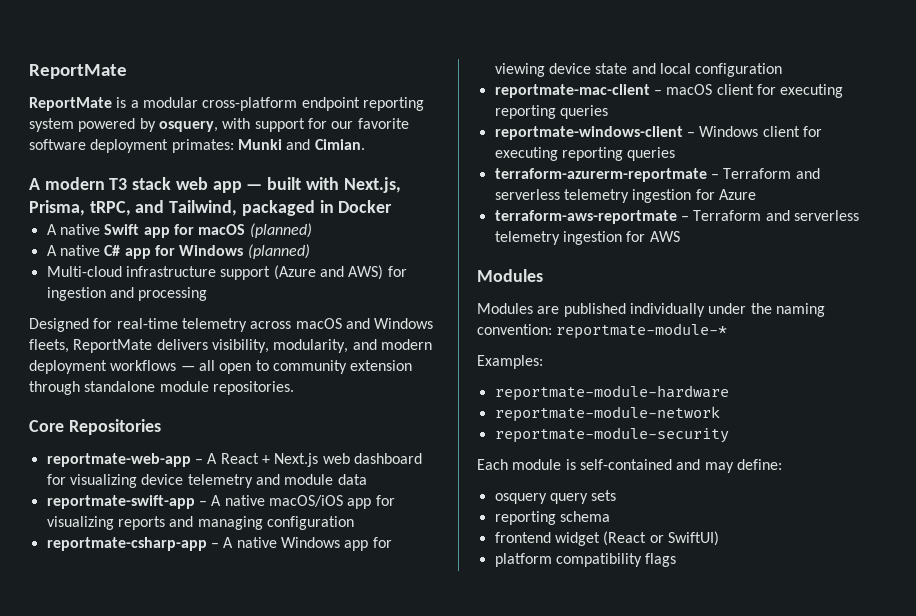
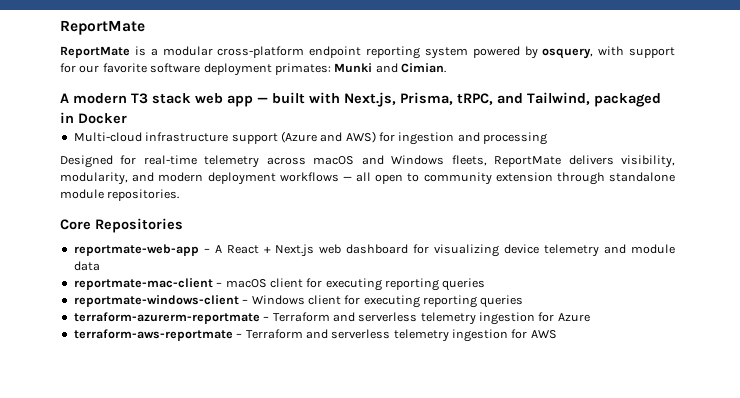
- A native Swift app for macOS (planned)
- A native C# app for Windows (planned)
- reportmate-swift-app – A native macOS/iOS app for visualizing reports and managing configuration
- reportmate-csharp-app – A native Windows app for viewing device state and local configuration
  terraform-aws-reportmate – Terraform and serverless telemetry ingestion for AWS
- Modules
- Modules are published individually under the naming convention: reportmate-module-*
- Examples:
- reportmate-module-hardware
- reportmate-module-network
- reportmate-module-security
- Each module is self-contained and may define:
- osquery query sets
- reporting schema
- frontend widget (React or SwiftUI)
- platform compatibility flags

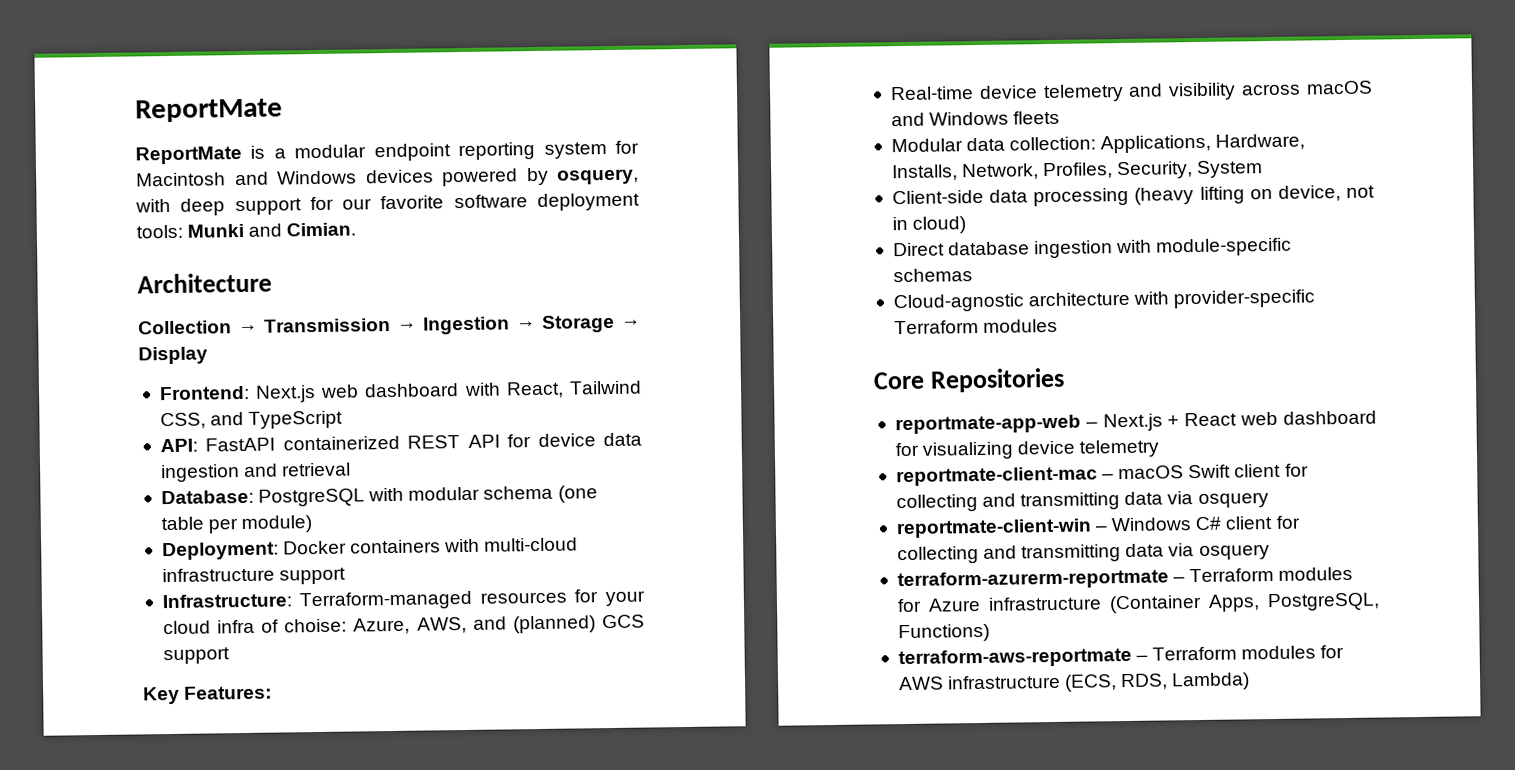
- ReportMate is a modular cross-platform endpoint reporting system powered by osquery, with support for our favorite software deployment primates: Munki and Cimian.
+ ReportMate is a modular endpoint reporting system for Macintosh and Windows devices powered by osquery, with deep support for our favorite software deployment tools: Munki and Cimian.
- A modern T3 stack web app — built with Next.js, Prisma, tRPC, and Tailwind, packaged in Docker
- Multi-cloud infrastructure support (Azure and AWS) for ingestion and processing
- Designed for real-time telemetry across macOS and Windows fleets, ReportMate delivers visibility, modularity, and modern deployment workflows — all open to community extension through standalone module repositories.
+ Architecture
+ Collection → Transmission → Ingestion → Storage → Display
+ Frontend: Next.js web dashboard with React, Tailwind CSS, and TypeScript
+ API: FastAPI containerized REST API for device data ingestion and retrieval
+ Database: PostgreSQL with modular schema (one table per module)
+ Deployment: Docker containers with multi-cloud infrastructure support
+ Infrastructure: Terraform-managed resources for your cloud infra of choise: Azure, AWS, and (planned) GCS support
+ Key Features:
+ Real-time device telemetry and visibility across macOS and Windows fleets
+ Modular data collection: Applications, Hardware, Installs, Network, Profiles, Security, System
+ Client-side data processing (heavy lifting on device, not in cloud)
+ Direct database ingestion with module-specific schemas
+ Cloud-agnostic architecture with provider-specific Terraform modules
  Core Repositories
- reportmate-web-app – A React + Next.js web dashboard for visualizing device telemetry and module data
- reportmate-mac-client – macOS client for executing reporting queries
- reportmate-windows-client – Windows client for executing reporting queries
- terraform-azurerm-reportmate – Terraform and serverless telemetry ingestion for Azure
- terraform-aws-reportmate – Terraform and serverless telemetry ingestion for AWS
+ reportmate-app-web – Next.js + React web dashboard for visualizing device telemetry
+ reportmate-client-mac – macOS Swift client for collecting and transmitting data via osquery
+ reportmate-client-win – Windows C# client for collecting and transmitting data via osquery
+ terraform-azurerm-reportmate – Terraform modules for Azure infrastructure (Container Apps, PostgreSQL, Functions)
+ terraform-aws-reportmate – Terraform modules for AWS infrastructure (ECS, RDS, Lambda)

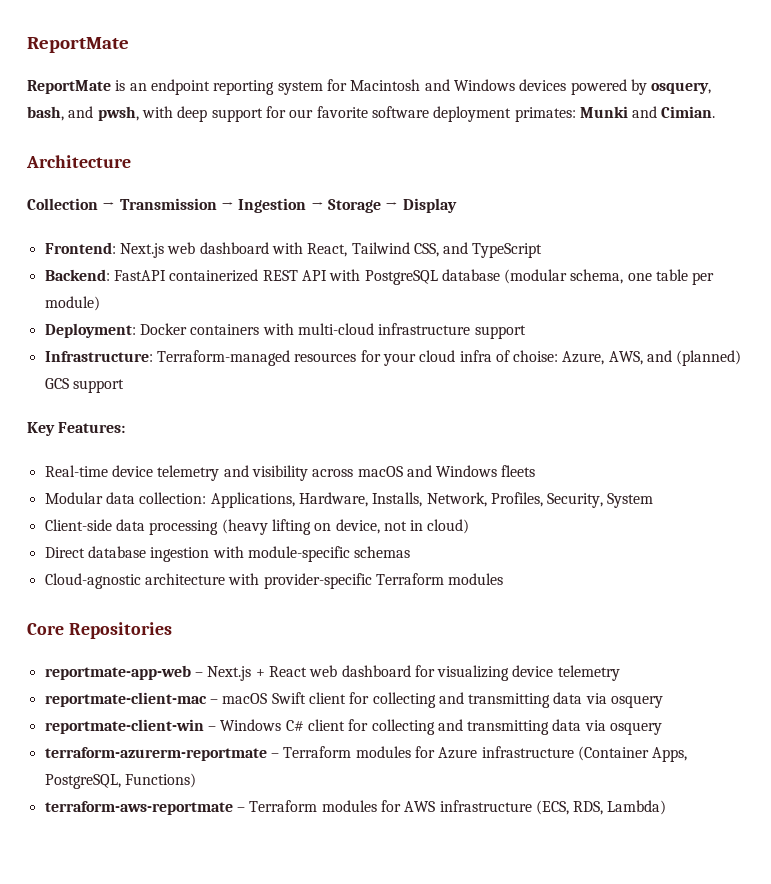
- ReportMate is a modular endpoint reporting system for Macintosh and Windows devices powered by osquery, with deep support for our favorite software deployment tools: Munki and Cimian.
+ ReportMate is an endpoint reporting system for Macintosh and Windows devices powered by osquery, bash, and pwsh, with deep support for our favorite software deployment primates: Munki and Cimian.
- API: FastAPI containerized REST API for device data ingestion and retrieval
- Database: PostgreSQL with modular schema (one table per module)
+ Backend: FastAPI containerized REST API with PostgreSQL database (modular schema, one table per module)

